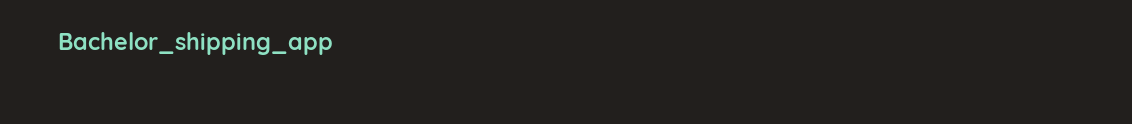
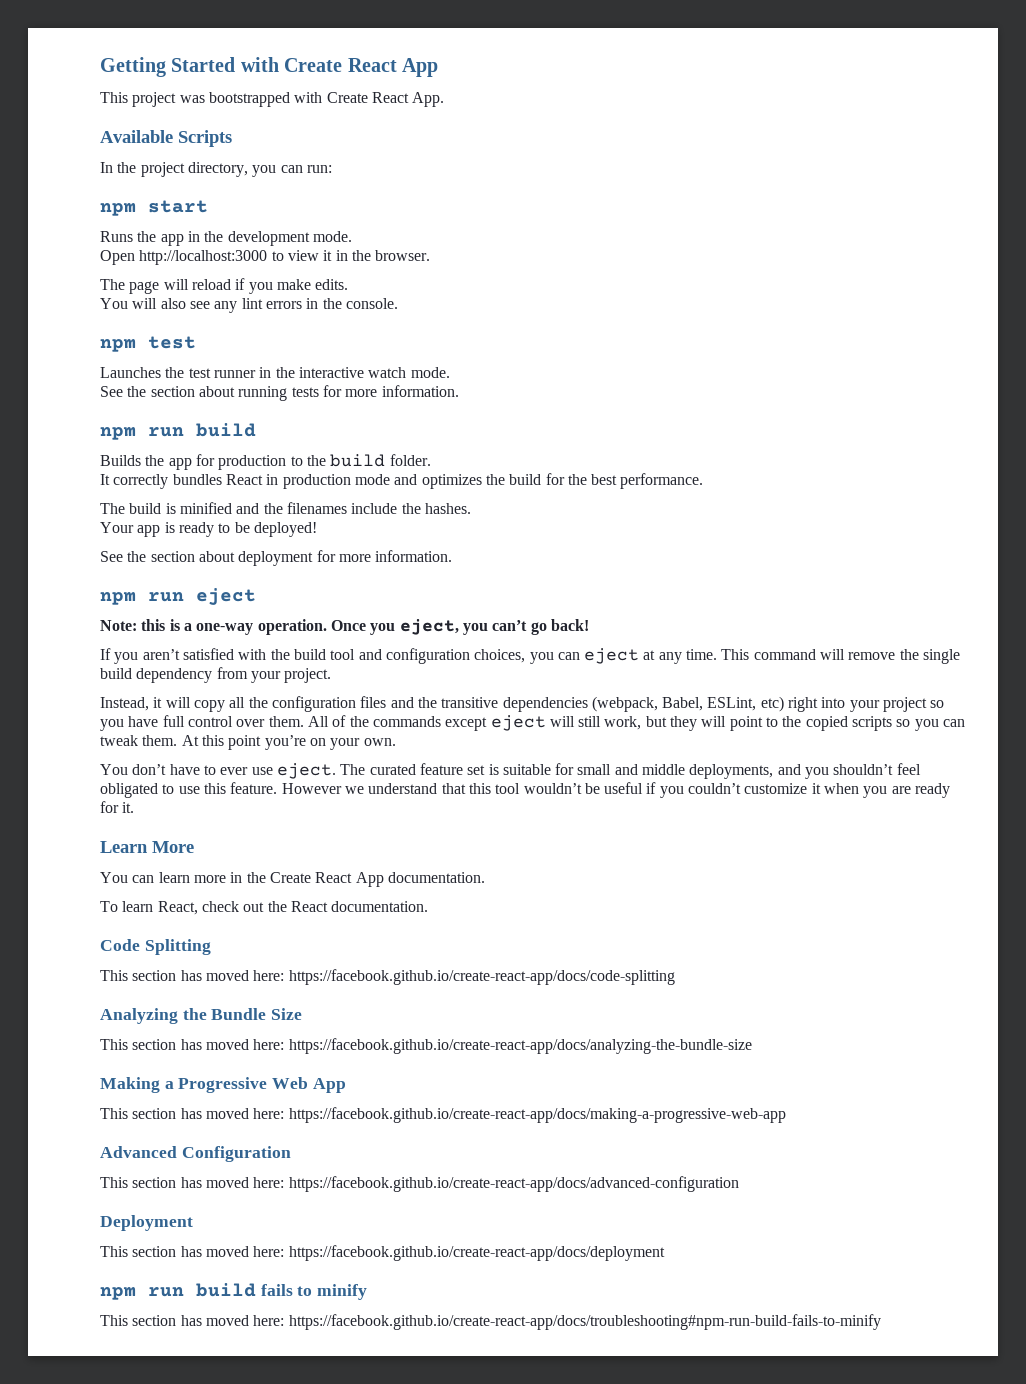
- Bachelor_shipping_app
+ Getting Started with Create React App
+ This project was bootstrapped with Create React App.
+ Available Scripts
+ In the project directory, you can run:
+ npm start
+ Runs the app in the development mode.
+ Open http://localhost:3000 to view it in the browser.
+ The page will reload if you make edits.
+ You will also see any lint errors in the console.
+ npm test
+ Launches the test runner in the interactive watch mode.
+ See the section about running tests for more information.
+ npm run build
+ Builds the app for production to the build folder.
+ It correctly bundles React in production mode and optimizes the build for the best performance.
+ The build is minified and the filenames include the hashes.
+ Your app is ready to be deployed!
+ See the section about deployment for more information.
+ npm run eject
+ Note: this is a one-way operation. Once you eject, you can’t go back!
+ If you aren’t satisfied with the build tool and configuration choices, you can eject at any time. This command will remove the single build dependency from your project.
+ Instead, it will copy all the configuration files and the transitive dependencies (webpack, Babel, ESLint, etc) right into your project so you have full control over them. All of the commands except eject will still work, but they will point to the copied scripts so you can tweak them. At this point you’re on your own.
+ You don’t have to ever use eject. The curated feature set is suitable for small and middle deployments, and you shouldn’t feel obligated to use this feature. However we understand that this tool wouldn’t be useful if you couldn’t customize it when you are ready for it.
+ Learn More
+ You can learn more in the Create React App documentation.
+ To learn React, check out the React documentation.
+ Code Splitting
+ This section has moved here: https://facebook.github.io/create-react-app/docs/code-splitting
+ Analyzing the Bundle Size
+ This section has moved here: https://facebook.github.io/create-react-app/docs/analyzing-the-bundle-size
+ Making a Progressive Web App
+ This section has moved here: https://facebook.github.io/create-react-app/docs/making-a-progressive-web-app
+ Advanced Configuration
+ This section has moved here: https://facebook.github.io/create-react-app/docs/advanced-configuration
+ Deployment
+ This section has moved here: https://facebook.github.io/create-react-app/docs/deployment
+ npm run build fails to minify
+ This section has moved here: https://facebook.github.io/create-react-app/docs/troubleshooting#npm-run-build-fails-to-minify

